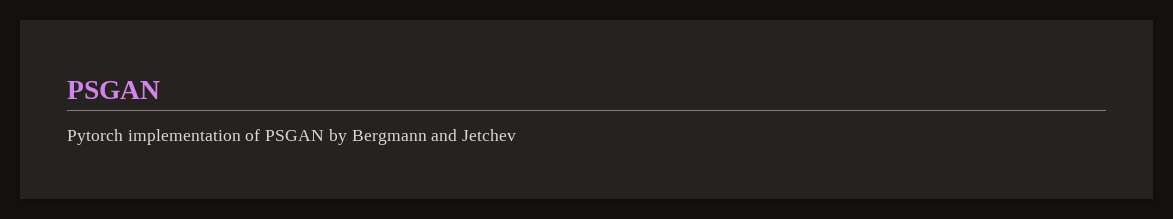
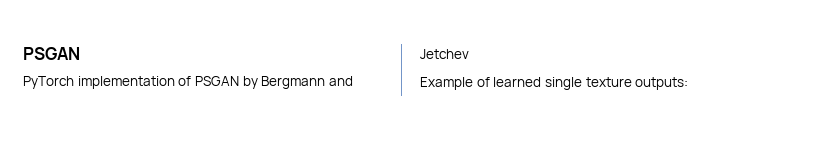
- Pytorch implementation of PSGAN by Bergmann and Jetchev
+ PyTorch implementation of PSGAN by Bergmann and Jetchev
+ Example of learned single texture outputs:

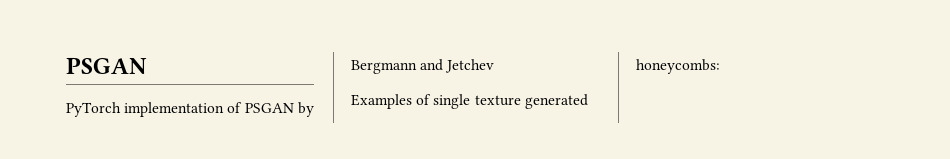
- Example of learned single texture outputs:
+ Examples of single texture generated honeycombs:

